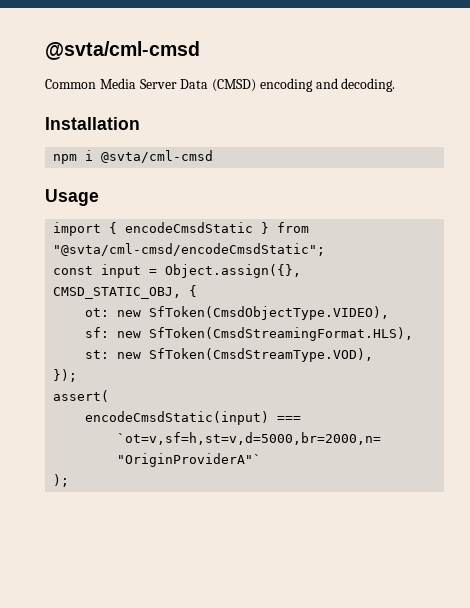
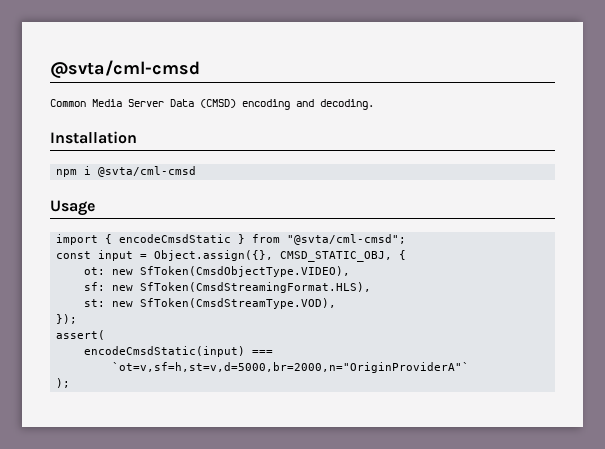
- import { encodeCmsdStatic } from "@svta/cml-cmsd/encodeCmsdStatic";
+ import { encodeCmsdStatic } from "@svta/cml-cmsd";

